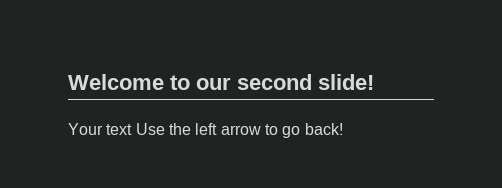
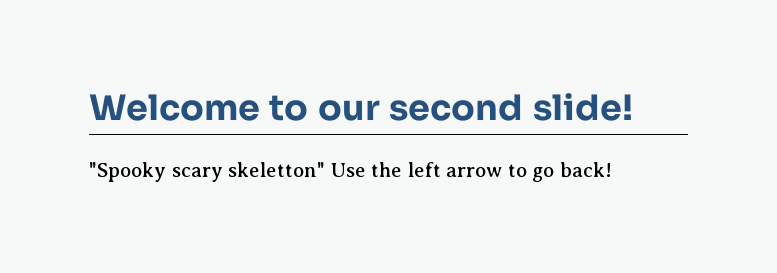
- Your text Use the left arrow to go back!
+ "Spooky scary skeletton" Use the left arrow to go back!

